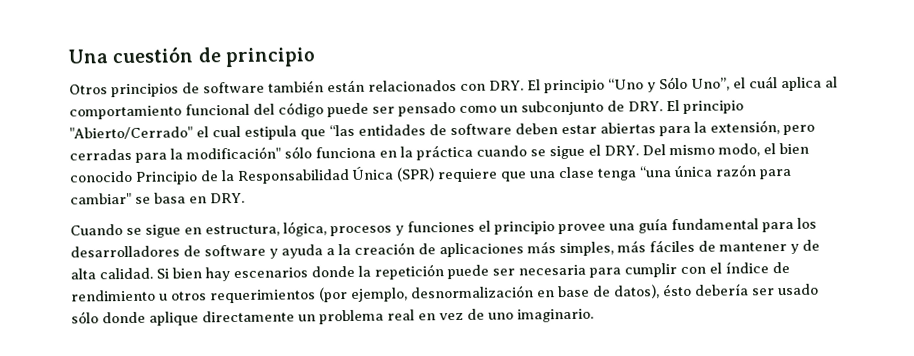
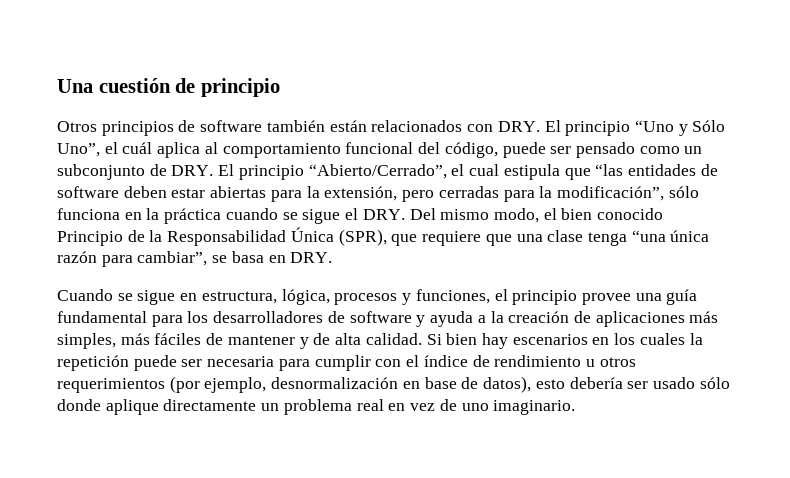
- Otros principios de software también están relacionados con DRY. El principio “Uno y Sólo Uno”, el cuál aplica al comportamiento funcional del código puede ser pensado como un subconjunto de DRY. El principio "Abierto/Cerrado" el cual estipula que “las entidades de software deben estar abiertas para la extensión, pero cerradas para la modificación" sólo funciona en la práctica cuando se sigue el DRY. Del mismo modo, el bien conocido Principio de la Responsabilidad Única (SPR) requiere que una clase tenga “una única razón para cambiar" se basa en DRY.
+ Otros principios de software también están relacionados con DRY. El principio “Uno y Sólo Uno”, el cuál aplica al comportamiento funcional del código, puede ser pensado como un subconjunto de DRY. El principio “Abierto/Cerrado”, el cual estipula que “las entidades de software deben estar abiertas para la extensión, pero cerradas para la modificación”, sólo funciona en la práctica cuando se sigue el DRY. Del mismo modo, el bien conocido Principio de la Responsabilidad Única (SPR), que requiere que una clase tenga “una única razón para cambiar”, se basa en DRY.
- Cuando se sigue en estructura, lógica, procesos y funciones el principio provee una guía fundamental para los desarrolladores de software y ayuda a la creación de aplicaciones más simples, más fáciles de mantener y de alta calidad.
+ Cuando se sigue en estructura, lógica, procesos y funciones, el principio provee una guía fundamental para los desarrolladores de software y ayuda a la creación de aplicaciones más simples, más fáciles de mantener y de alta calidad.
- Si bien hay escenarios donde la repetición puede ser necesaria para cumplir con el índice de rendimiento u otros requerimientos (por ejemplo, desnormalización en base de datos), ésto debería ser usado sólo donde aplique directamente un problema real en vez de uno imaginario.
+ Si bien hay escenarios en los cuales la repetición puede ser necesaria para cumplir con el índice de rendimiento u otros requerimientos (por ejemplo, desnormalización en base de datos), esto debería ser usado sólo donde aplique directamente un problema real en vez de uno imaginario.

